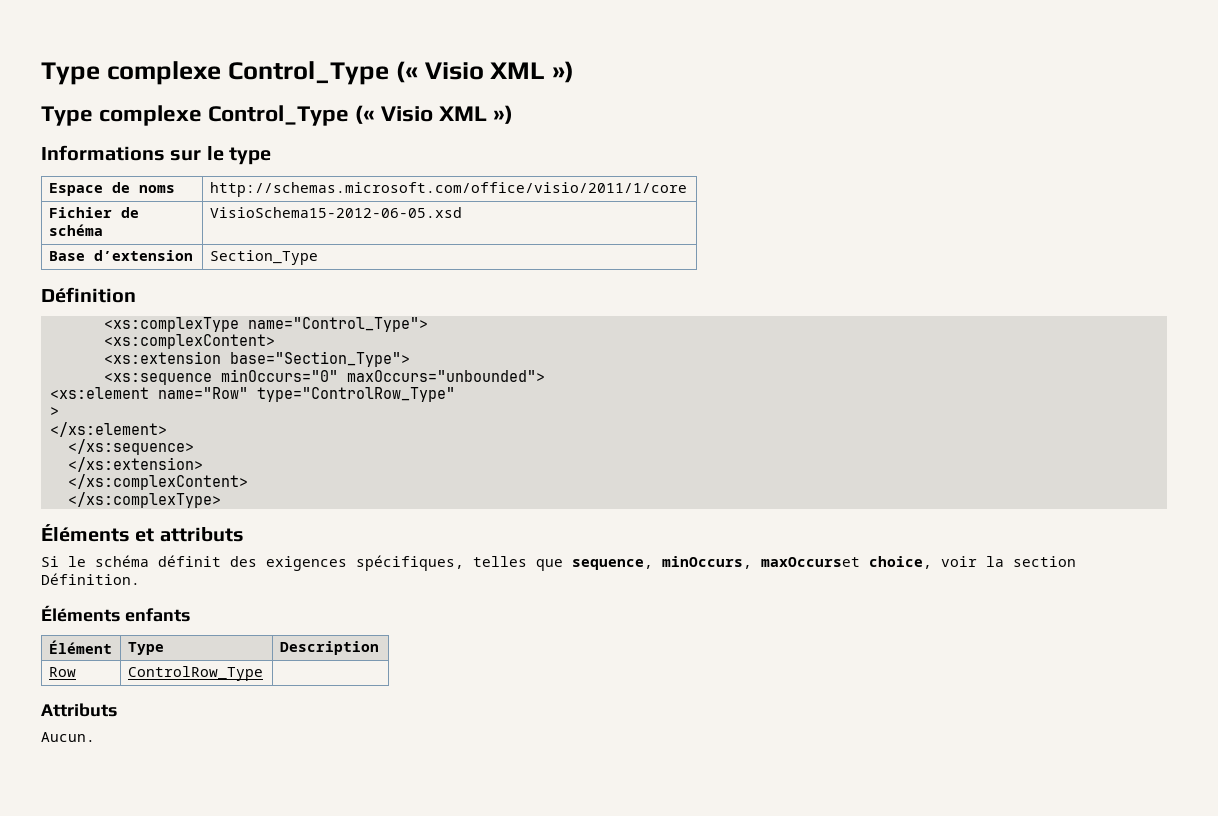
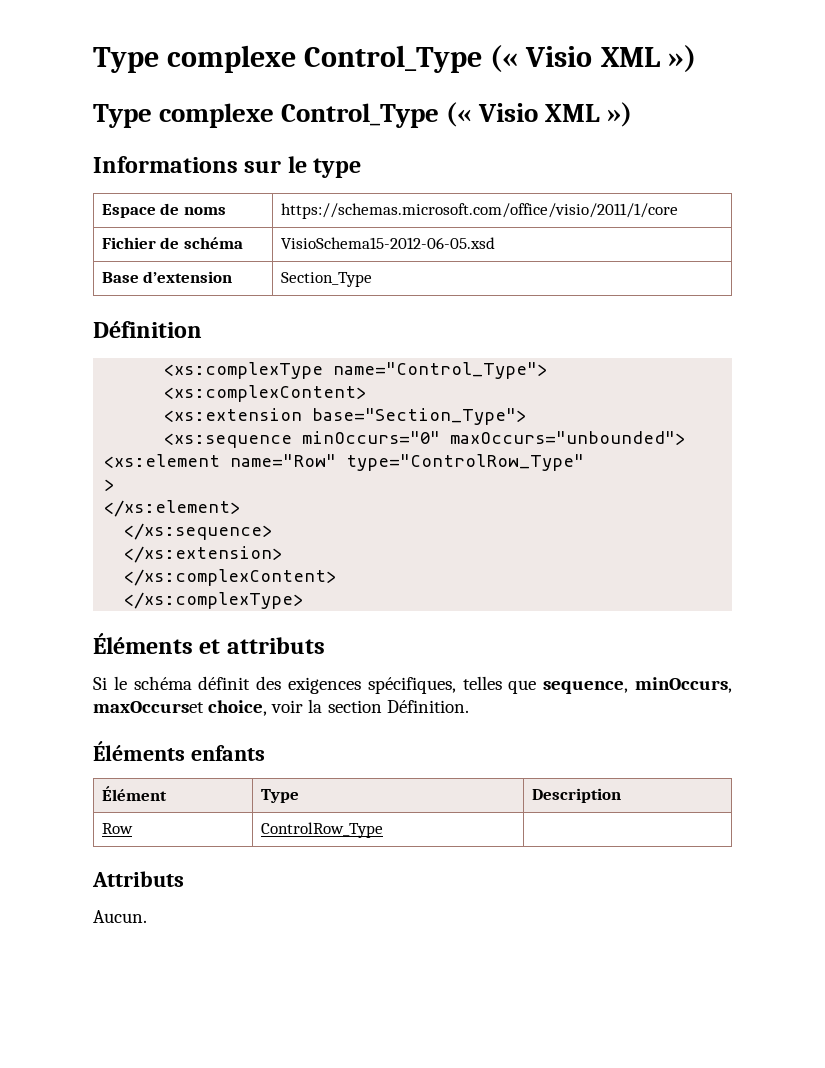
- Espace de noms | http://schemas.microsoft.com/office/visio/2011/1/core
+ Espace de noms | https://schemas.microsoft.com/office/visio/2011/1/core

